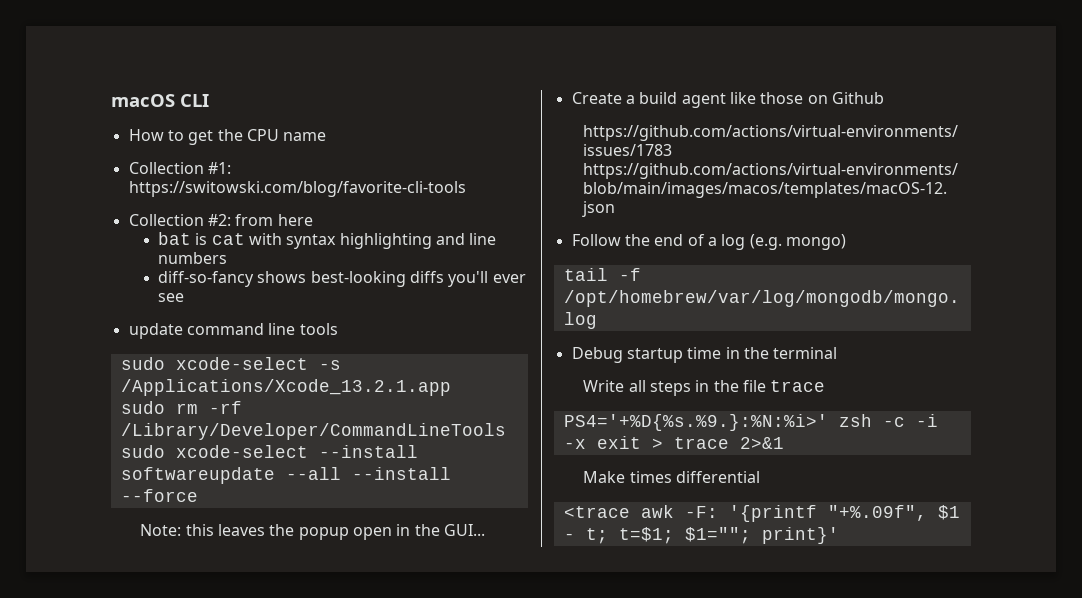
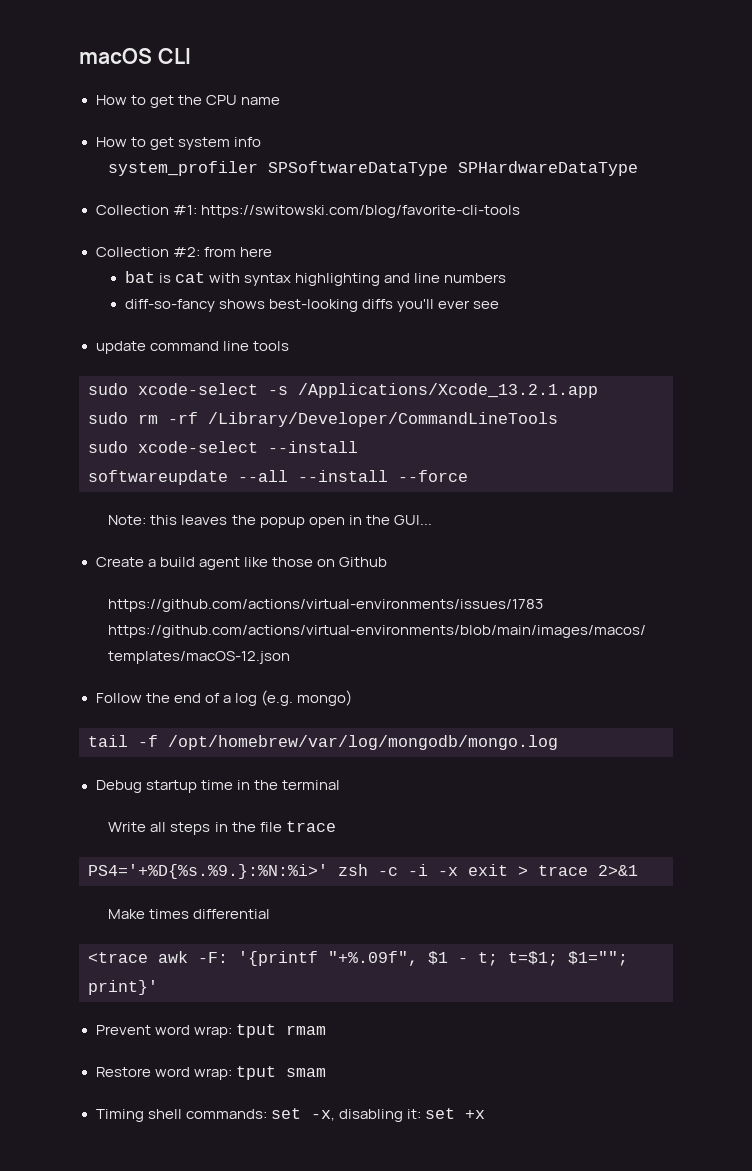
+ How to get system info
+ system_profiler SPSoftwareDataType SPHardwareDataType
+ Prevent word wrap: tput rmam
+ Restore word wrap: tput smam
+ Timing shell commands: set -x, disabling it: set +x

